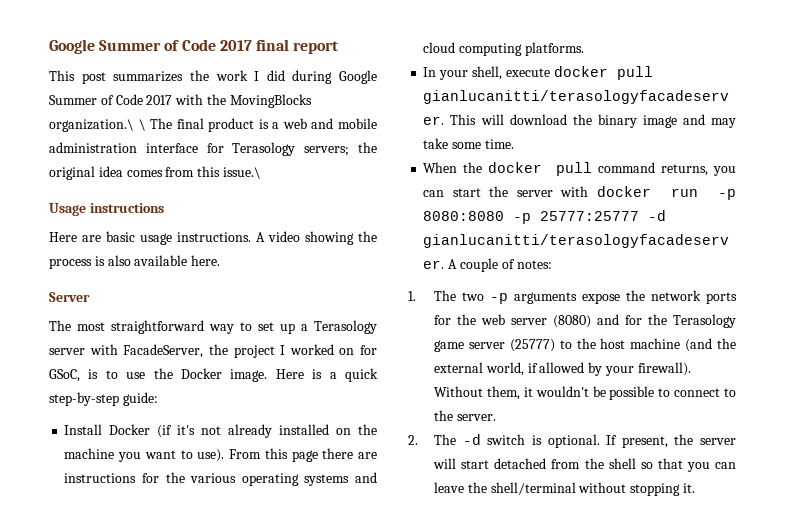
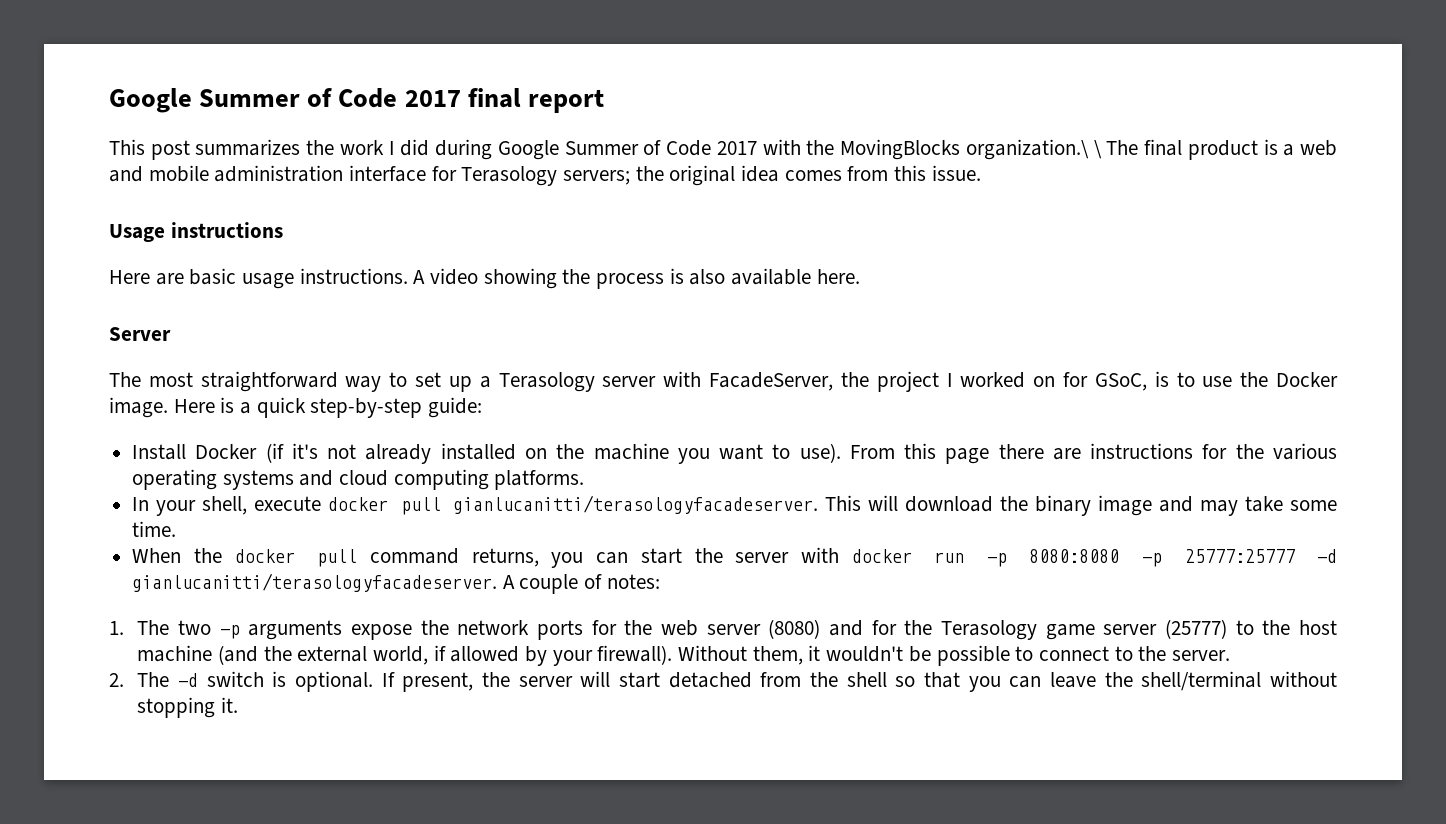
- This post summarizes the work I did during Google Summer of Code 2017 with the MovingBlocks organization.\ \ The final product is a web and mobile administration interface for Terasology servers; the original idea comes from this issue.\
+ This post summarizes the work I did during Google Summer of Code 2017 with the MovingBlocks organization.\ \ The final product is a web and mobile administration interface for Terasology servers; the original idea comes from this issue.

